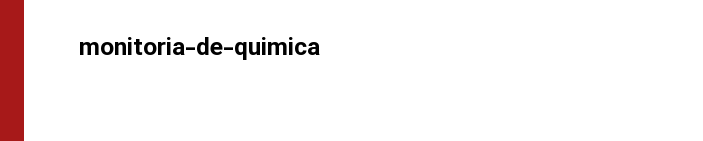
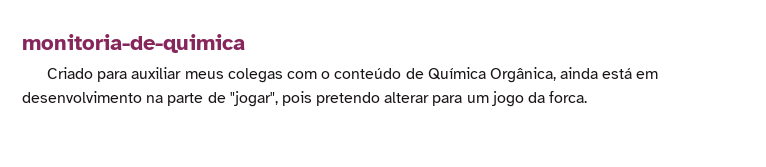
+ Criado para auxiliar meus colegas com o conteúdo de Química Orgânica, ainda está em desenvolvimento na parte de "jogar", pois pretendo alterar para um jogo da forca.

